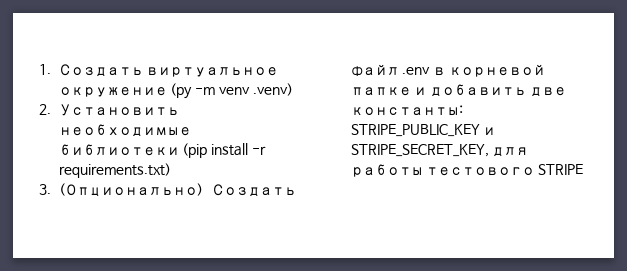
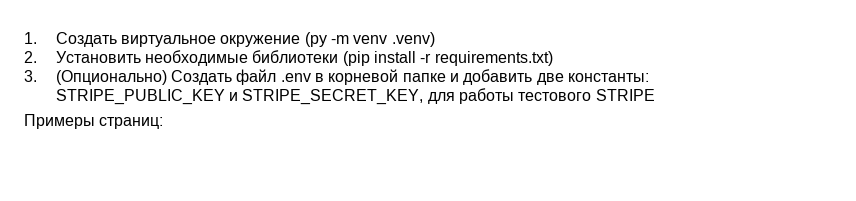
+ Примеры страниц:

